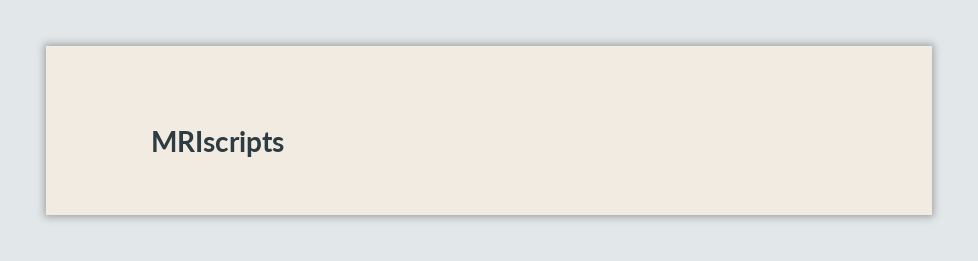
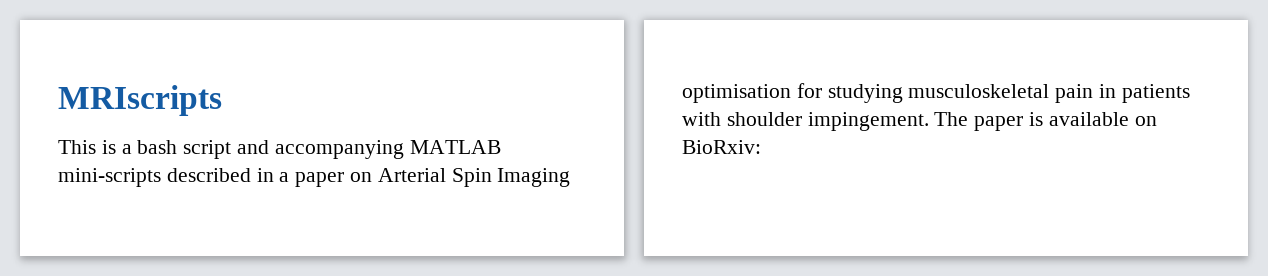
+ This is a bash script and accompanying MATLAB mini-scripts described in a paper on Arterial Spin Imaging optimisation for studying musculoskeletal pain in patients with shoulder impingement. The paper is available on BioRxiv:

